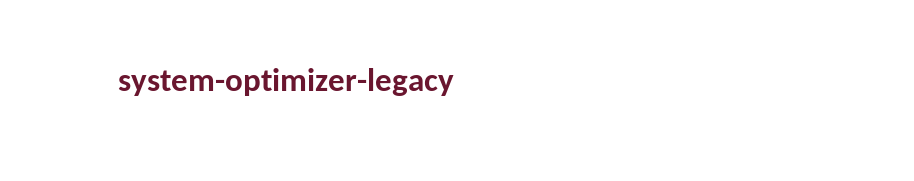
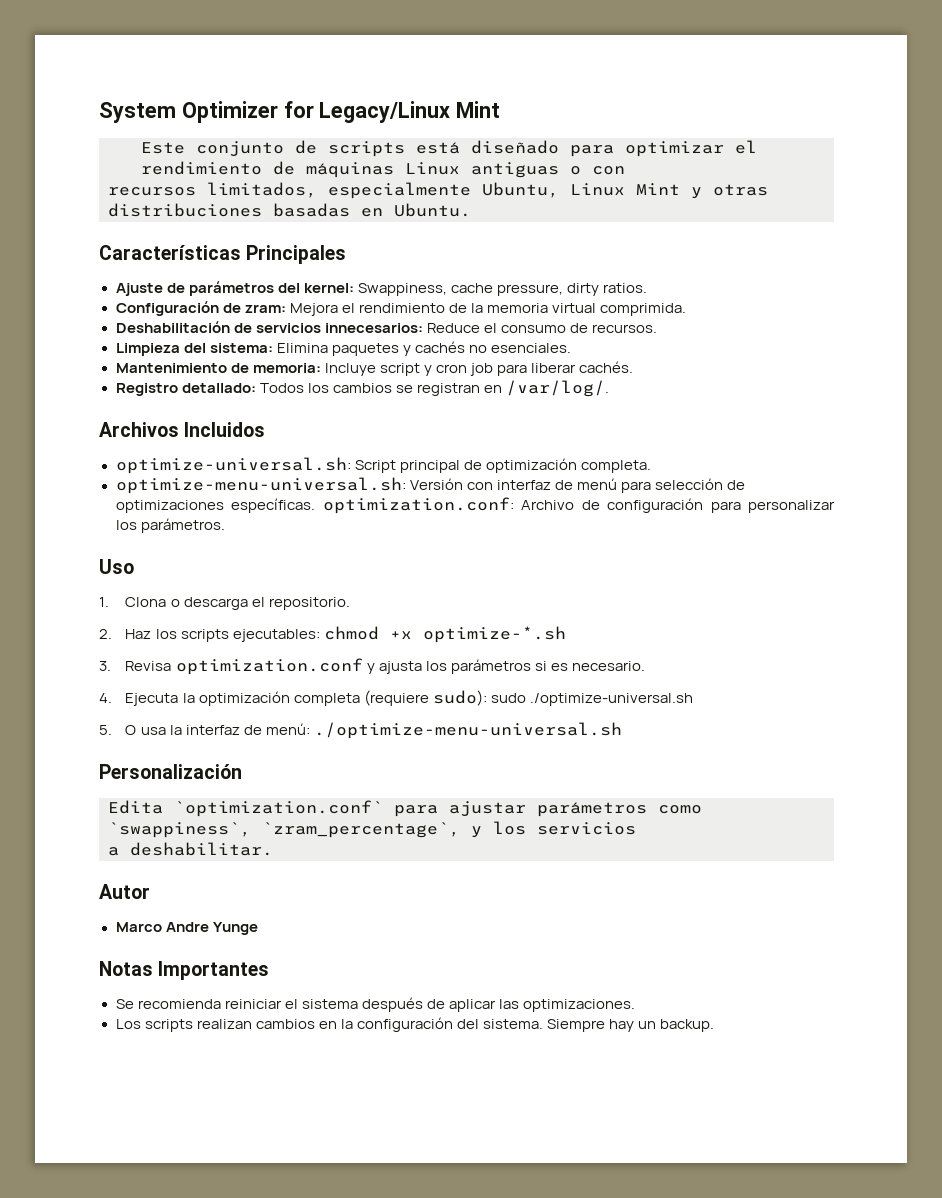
- system-optimizer-legacy
+ System Optimizer for Legacy/Linux Mint
+ Este conjunto de scripts está diseñado para optimizar el rendimiento de máquinas Linux antiguas o con
+ recursos limitados, especialmente Ubuntu, Linux Mint y otras distribuciones basadas en Ubuntu.
+ Características Principales
+ Ajuste de parámetros del kernel: Swappiness, cache pressure, dirty ratios.
+ Configuración de zram: Mejora el rendimiento de la memoria virtual comprimida.
+ Deshabilitación de servicios innecesarios: Reduce el consumo de recursos.
+ Limpieza del sistema: Elimina paquetes y cachés no esenciales.
+ Mantenimiento de memoria: Incluye script y cron job para liberar cachés.
+ Registro detallado: Todos los cambios se registran en /var/log/.
+ Archivos Incluidos
+ optimize-universal.sh: Script principal de optimización completa.
+ optimize-menu-universal.sh: Versión con interfaz de menú para selección de optimizaciones específicas. optimization.conf: Archivo de configuración para personalizar los parámetros.
+ Uso
+ 1. Clona o descarga el repositorio.
+ 2. Haz los scripts ejecutables: chmod +x optimize-*.sh
+ 3. Revisa optimization.conf y ajusta los parámetros si es necesario.
+ 4. Ejecuta la optimización completa (requiere sudo): sudo ./optimize-universal.sh
+ 5. O usa la interfaz de menú: ./optimize-menu-universal.sh
+ Personalización
+ Edita `optimization.conf` para ajustar parámetros como `swappiness`, `zram_percentage`, y los servicios
+ a deshabilitar.
+ Autor
+ Marco Andre Yunge
+ Notas Importantes
+ Se recomienda reiniciar el sistema después de aplicar las optimizaciones.
+ Los scripts realizan cambios en la configuración del sistema. Siempre hay un backup.

